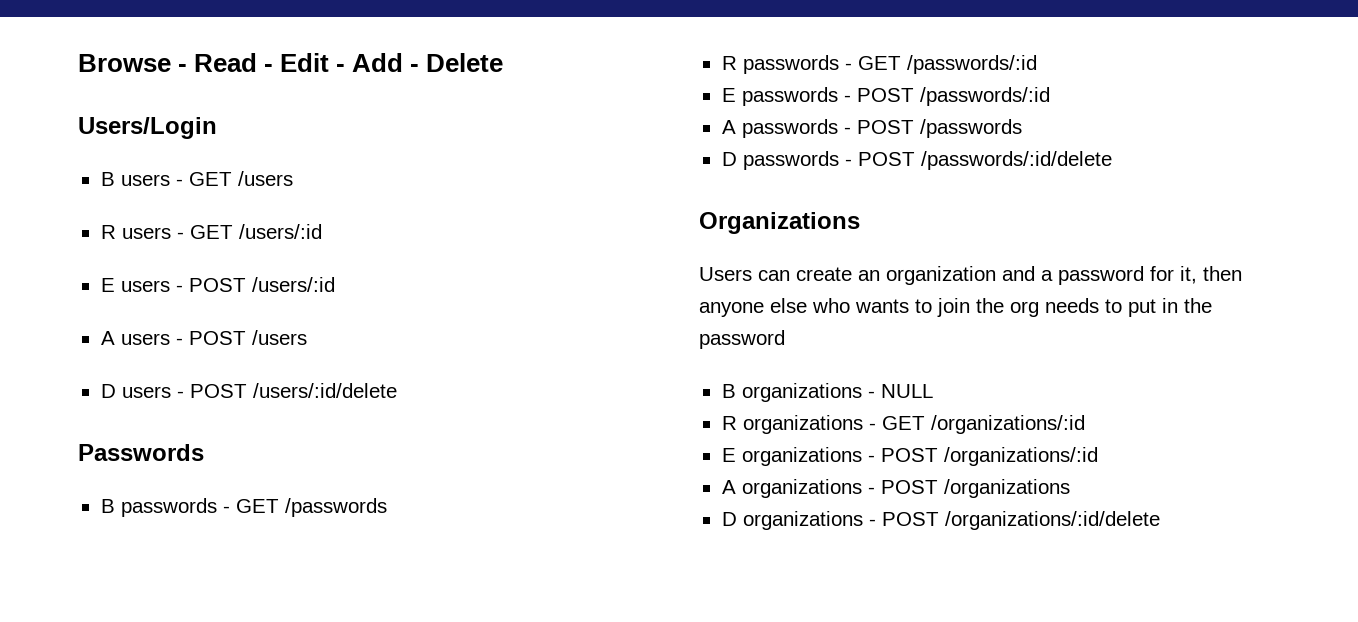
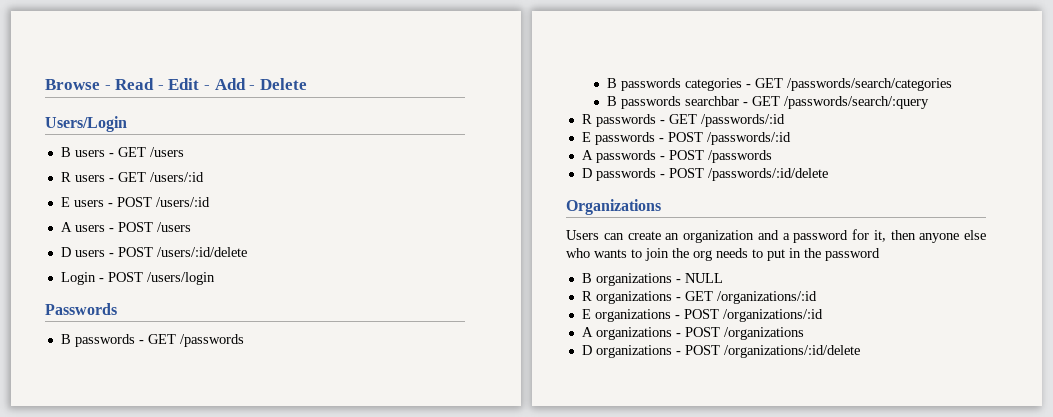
+ Login - POST /users/login
+ B passwords categories - GET /passwords/search/categories
+ B passwords searchbar - GET /passwords/search/:query

